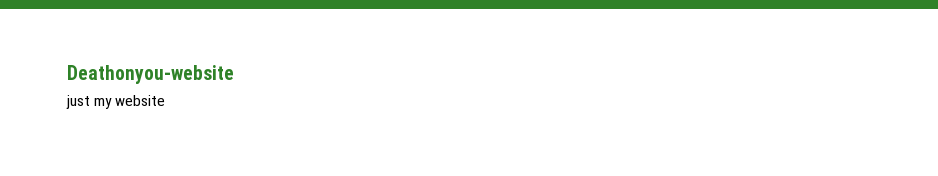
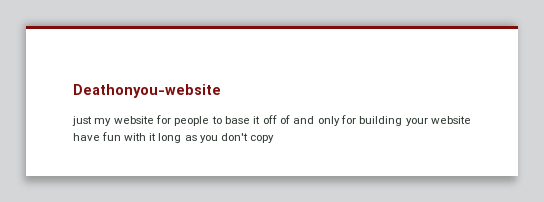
- just my website
+ just my website for people to base it off of and only for building your website have fun with it long as you don't copy

